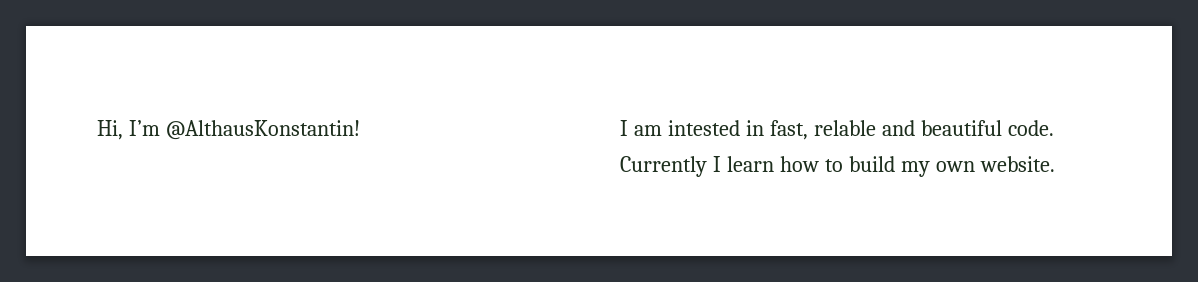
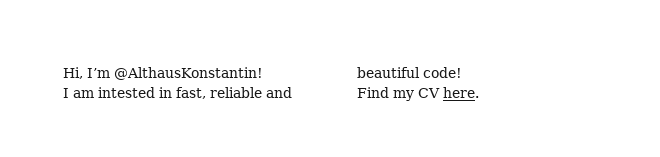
- I am intested in fast, relable and beautiful code.
- Currently I learn how to build my own website.
+ I am intested in fast, reliable and beautiful code!
+ Find my CV here.

